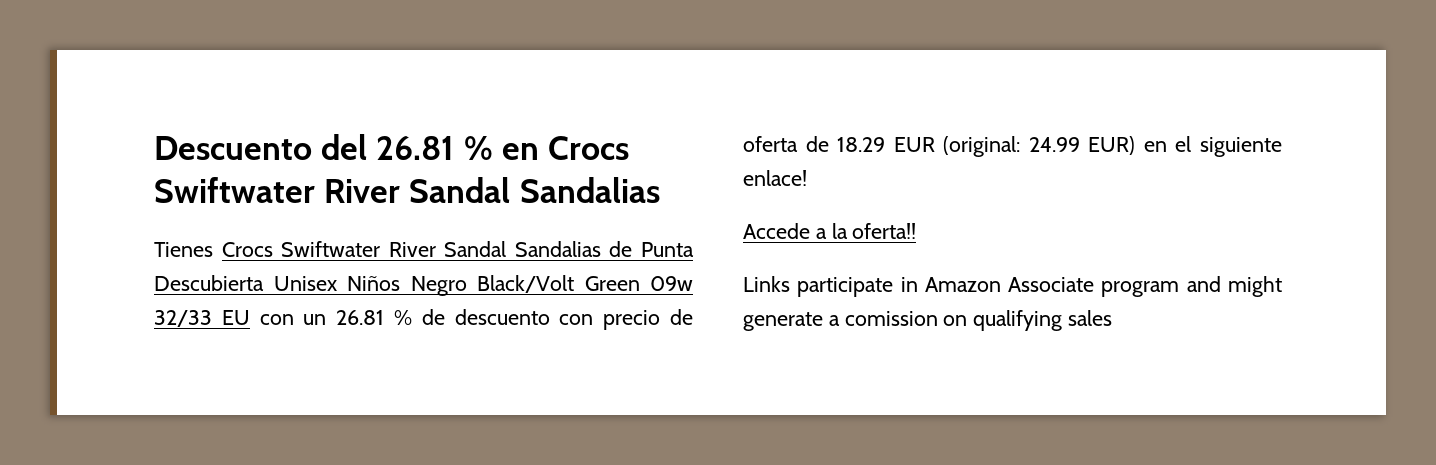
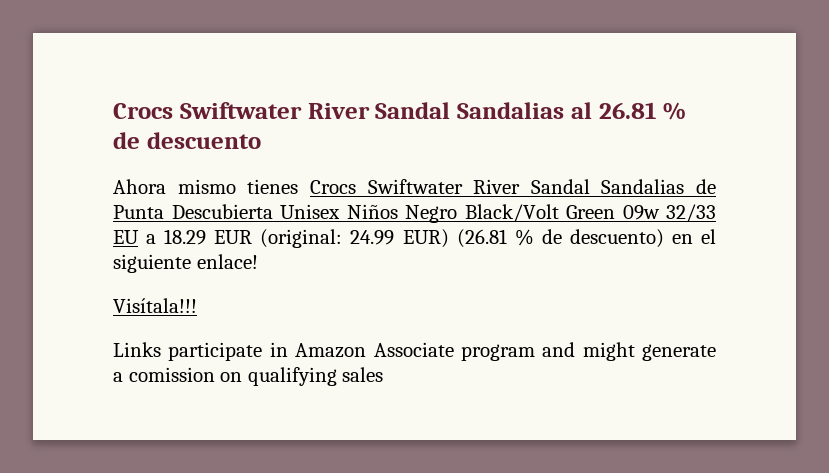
- Descuento del 26.81 % en Crocs Swiftwater River Sandal Sandalias
- Tienes Crocs Swiftwater River Sandal Sandalias de Punta Descubierta Unisex Niños Negro Black/Volt Green 09w 32/33 EU con un 26.81 % de descuento con precio de oferta de 18.29 EUR (original: 24.99 EUR) en el siguiente enlace!
+ Crocs Swiftwater River Sandal Sandalias al 26.81 % de descuento
+ Ahora mismo tienes Crocs Swiftwater River Sandal Sandalias de Punta Descubierta Unisex Niños Negro Black/Volt Green 09w 32/33 EU a 18.29 EUR (original: 24.99 EUR) (26.81 % de descuento) en el siguiente enlace!
- Accede a la oferta!!
+ Visítala!!!

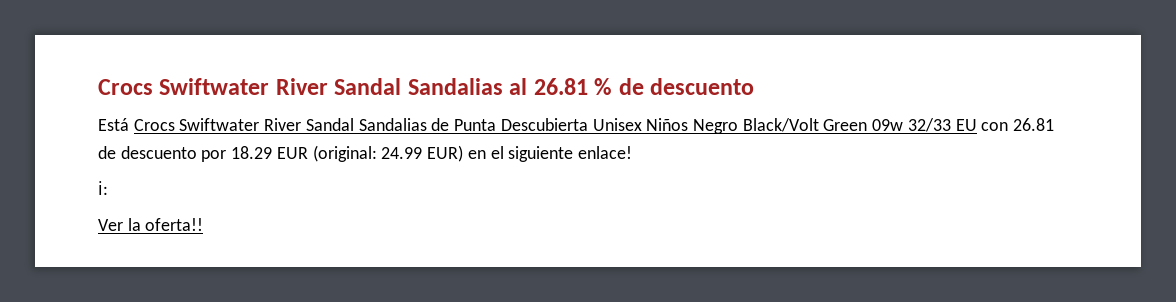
- Ahora mismo tienes Crocs Swiftwater River Sandal Sandalias de Punta Descubierta Unisex Niños Negro Black/Volt Green 09w 32/33 EU a 18.29 EUR (original: 24.99 EUR) (26.81 % de descuento) en el siguiente enlace!
+ Está Crocs Swiftwater River Sandal Sandalias de Punta Descubierta Unisex Niños Negro Black/Volt Green 09w 32/33 EU con 26.81 de descuento por 18.29 EUR (original: 24.99 EUR) en el siguiente enlace!
- Visítala!!!
- Links participate in Amazon Associate program and might generate a comission on qualifying sales
+ ℹ:
+ Ver la oferta!!

